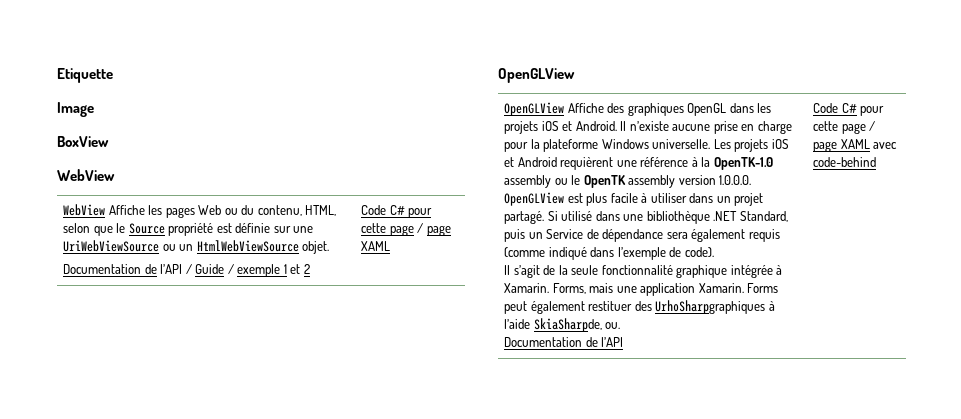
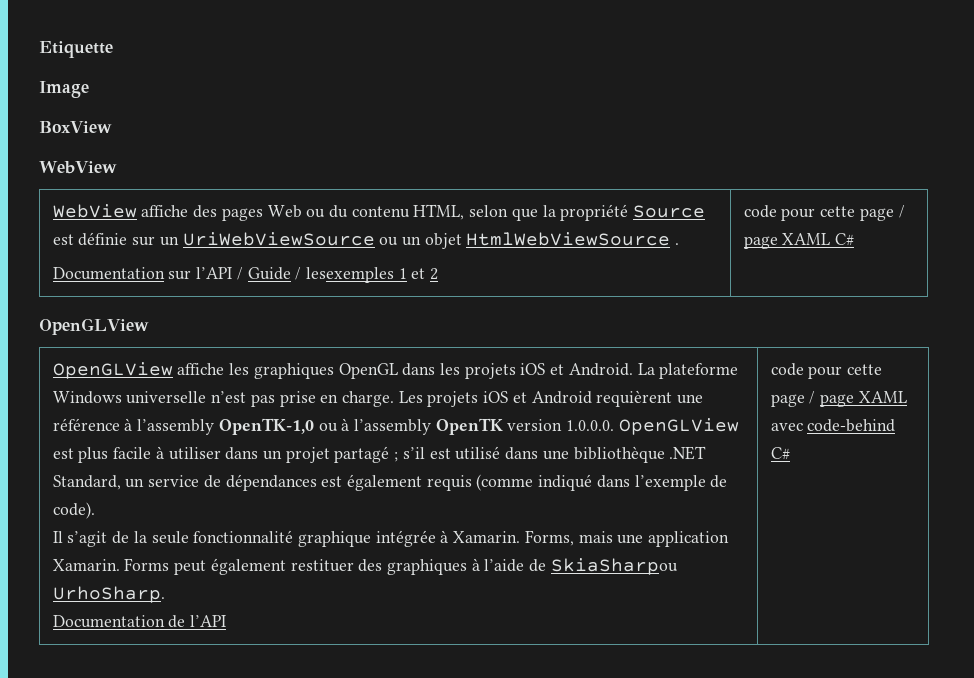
- WebView Affiche les pages Web ou du contenu, HTML, selon que le Source propriété est définie sur une UriWebViewSource ou un HtmlWebViewSource objet.
- Documentation de l’API / Guide / exemple 1 et 2 | Code C# pour cette page / page XAML
+ WebView affiche des pages Web ou du contenu HTML, selon que la propriété Source est définie sur un UriWebViewSource ou un objet HtmlWebViewSource .
+ Documentation sur l’API / Guide / lesexemples 1 et 2 | code pour cette page / page XAML C#
- OpenGLView Affiche des graphiques OpenGL dans les projets iOS et Android.
+ OpenGLView affiche les graphiques OpenGL dans les projets iOS et Android.
- Il n’existe aucune prise en charge pour la plateforme Windows universelle.
+ La plateforme Windows universelle n’est pas prise en charge.
- Les projets iOS et Android requièrent une référence à la OpenTK-1.0 assembly ou le OpenTK assembly version 1.0.0.0. OpenGLView est plus facile à utiliser dans un projet partagé. Si utilisé dans une bibliothèque .NET Standard, puis un Service de dépendance sera également requis (comme indiqué dans l’exemple de code).
+ Les projets iOS et Android requièrent une référence à l’assembly OpenTK-1,0 ou à l’assembly OpenTK version 1.0.0.0. OpenGLView est plus facile à utiliser dans un projet partagé ; s’il est utilisé dans une bibliothèque .NET Standard, un service de dépendances est également requis (comme indiqué dans l’exemple de code).
- Forms peut également restituer des UrhoSharpgraphiques à l’aide SkiaSharpde, ou.
+ Forms peut également restituer des graphiques à l’aide de SkiaSharpou UrhoSharp.
- Code C# pour cette page / page XAML avec code-behind
+ code pour cette page / page XAML avec code-behind C#

